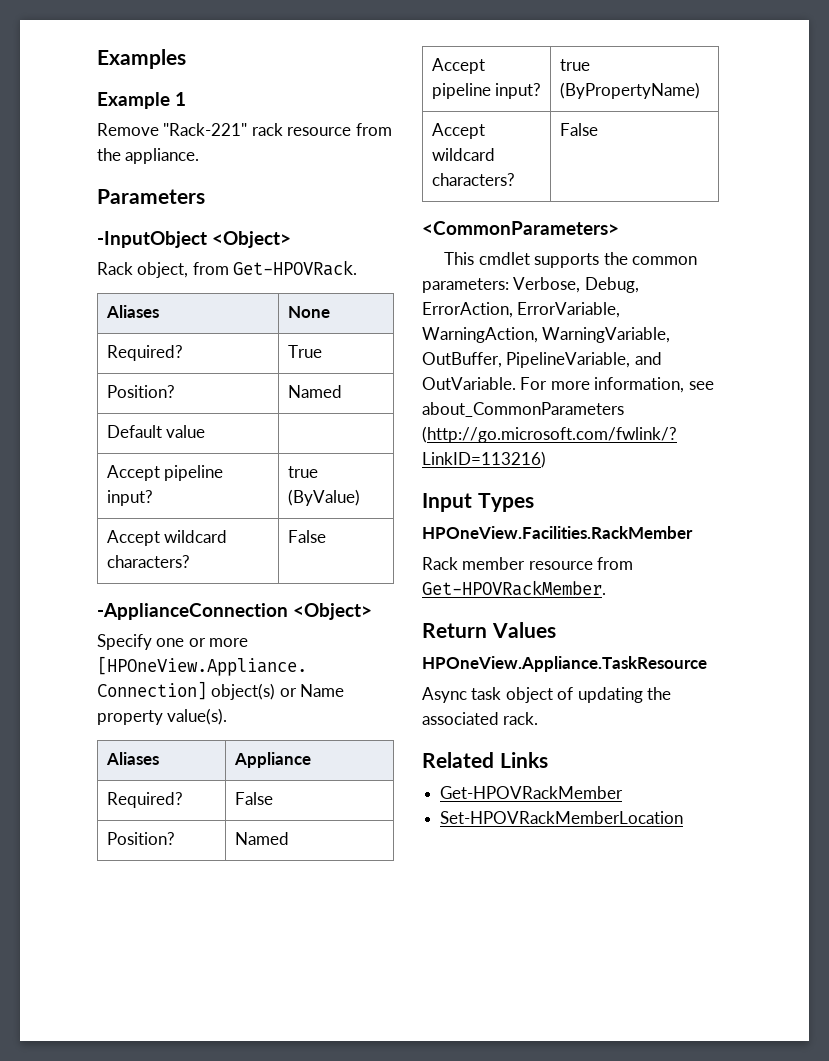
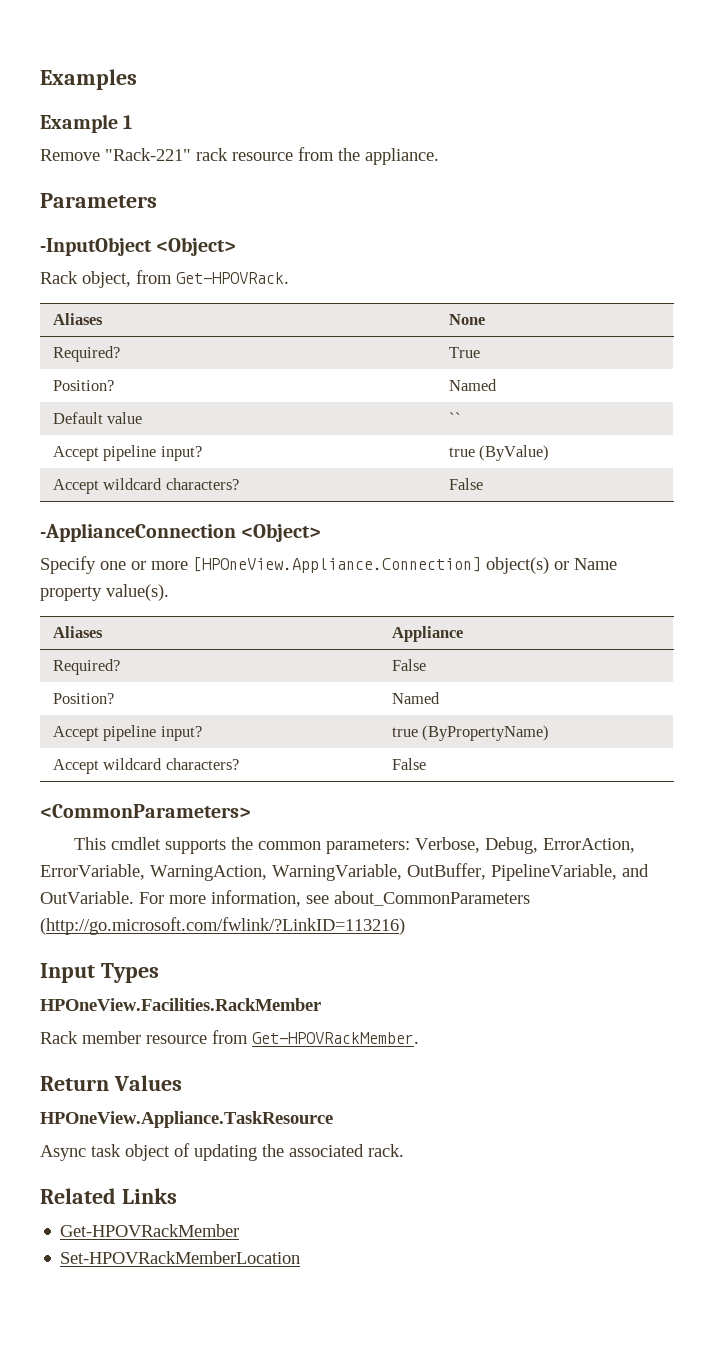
- Default value |
+ Default value | ``

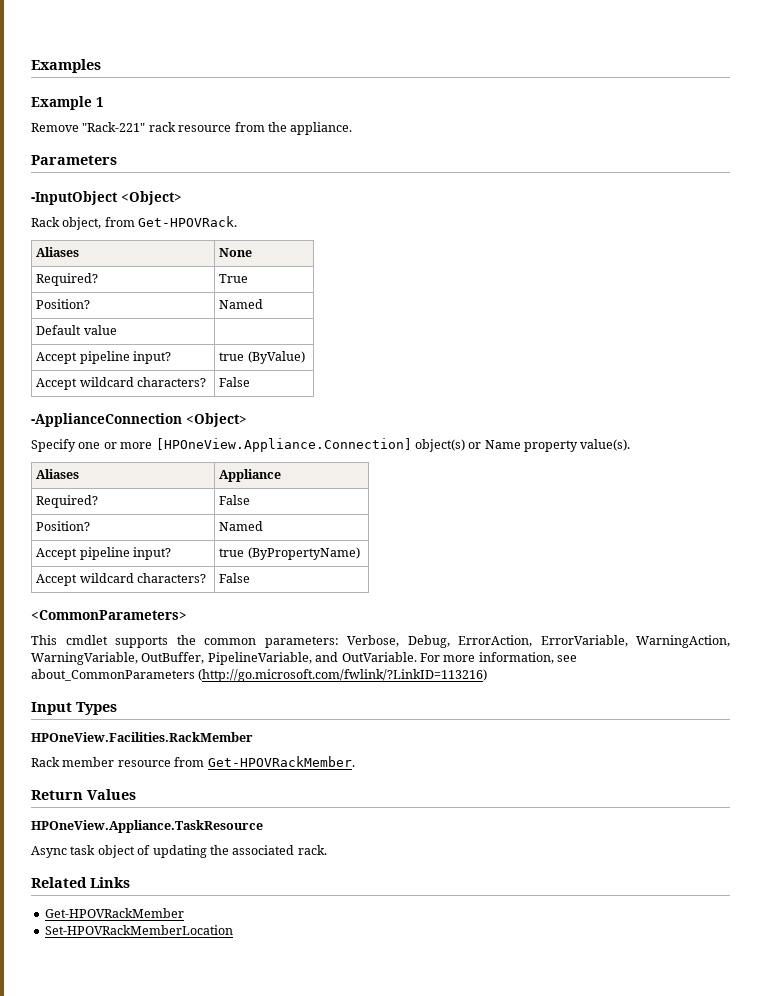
- Default value | ``
+ Default value |

